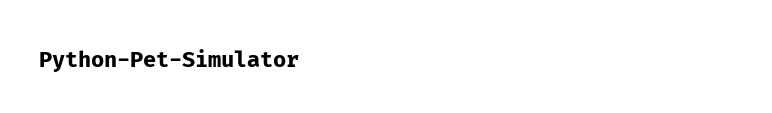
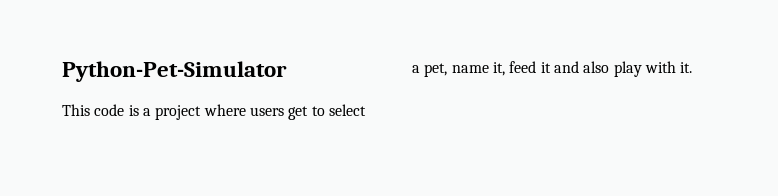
+ This code is a project where users get to select a pet, name it, feed it and also play with it.

